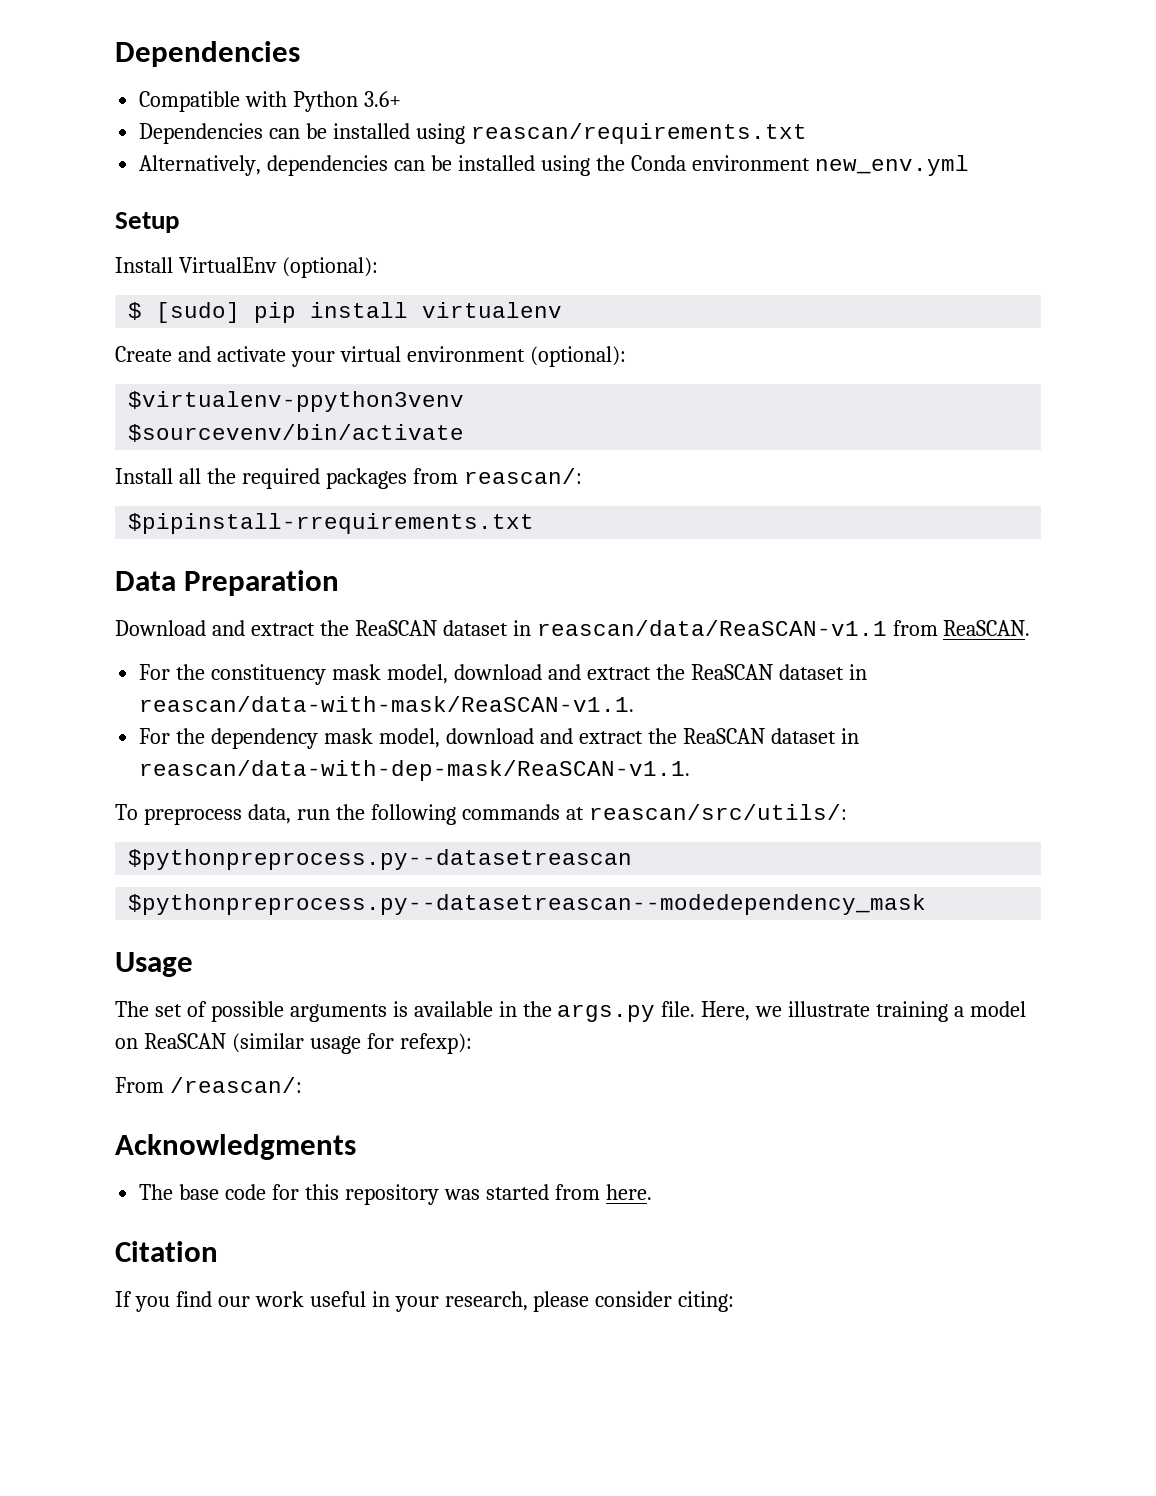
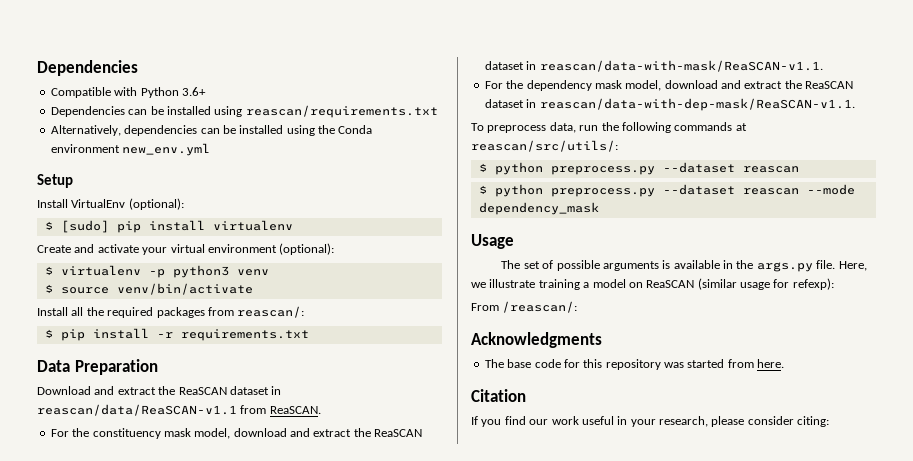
- $virtualenv-ppython3venv
- $sourcevenv/bin/activate
+ $ virtualenv -p python3 venv
+ $ source venv/bin/activate
- $pipinstall-rrequirements.txt
+ $ pip install -r requirements.txt
  To preprocess data, run the following commands at reascan/src/utils/:
- $pythonpreprocess.py--datasetreascan
- $pythonpreprocess.py--datasetreascan--modedependency_mask
+ $ python preprocess.py --dataset reascan
+ $ python preprocess.py --dataset reascan --mode dependency_mask

